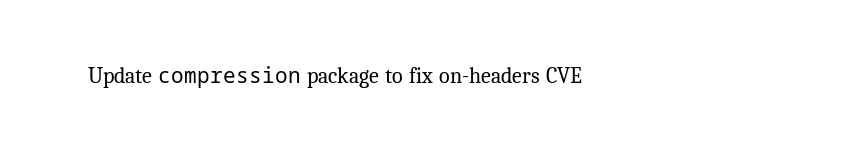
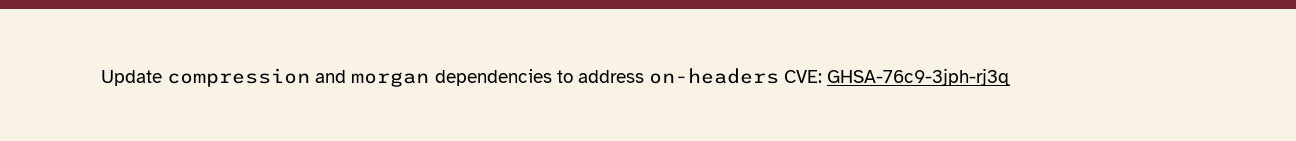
- Update compression package to fix on-headers CVE
+ Update compression and morgan dependencies to address on-headers CVE: GHSA-76c9-3jph-rj3q

